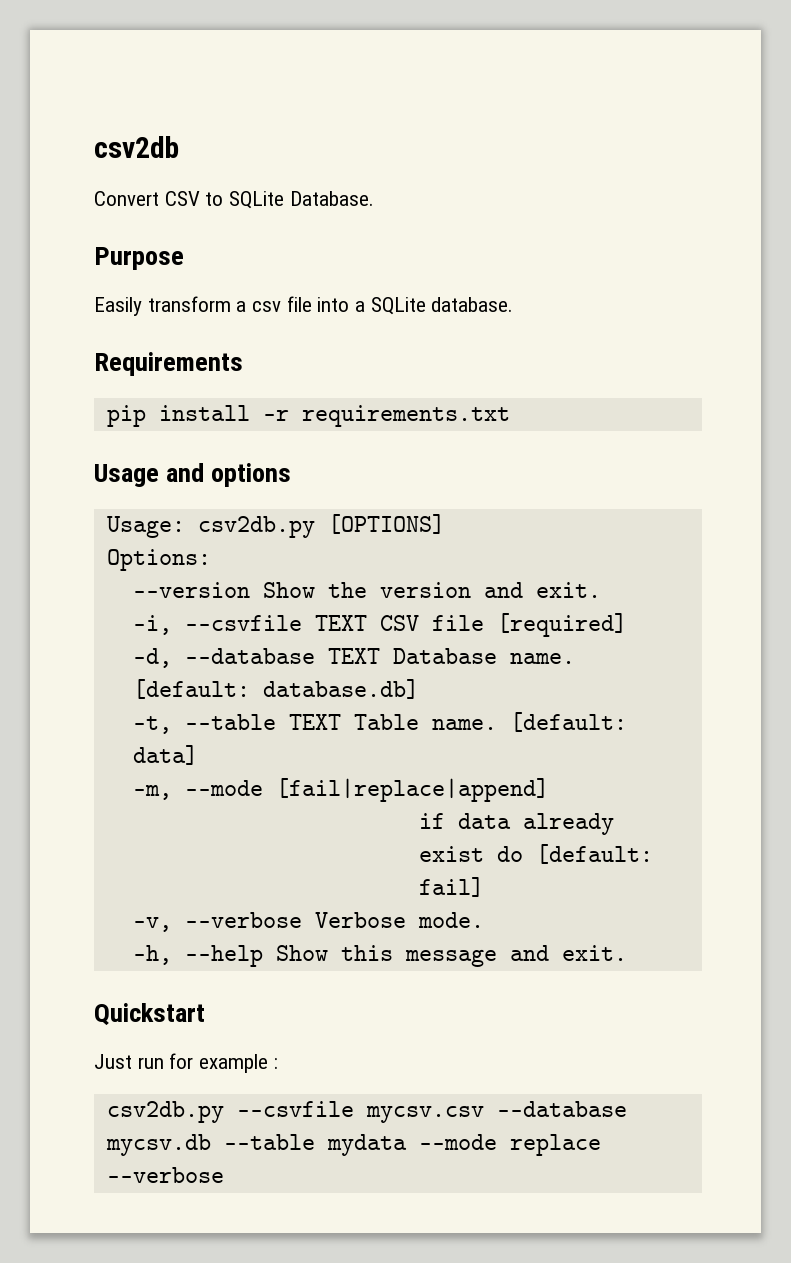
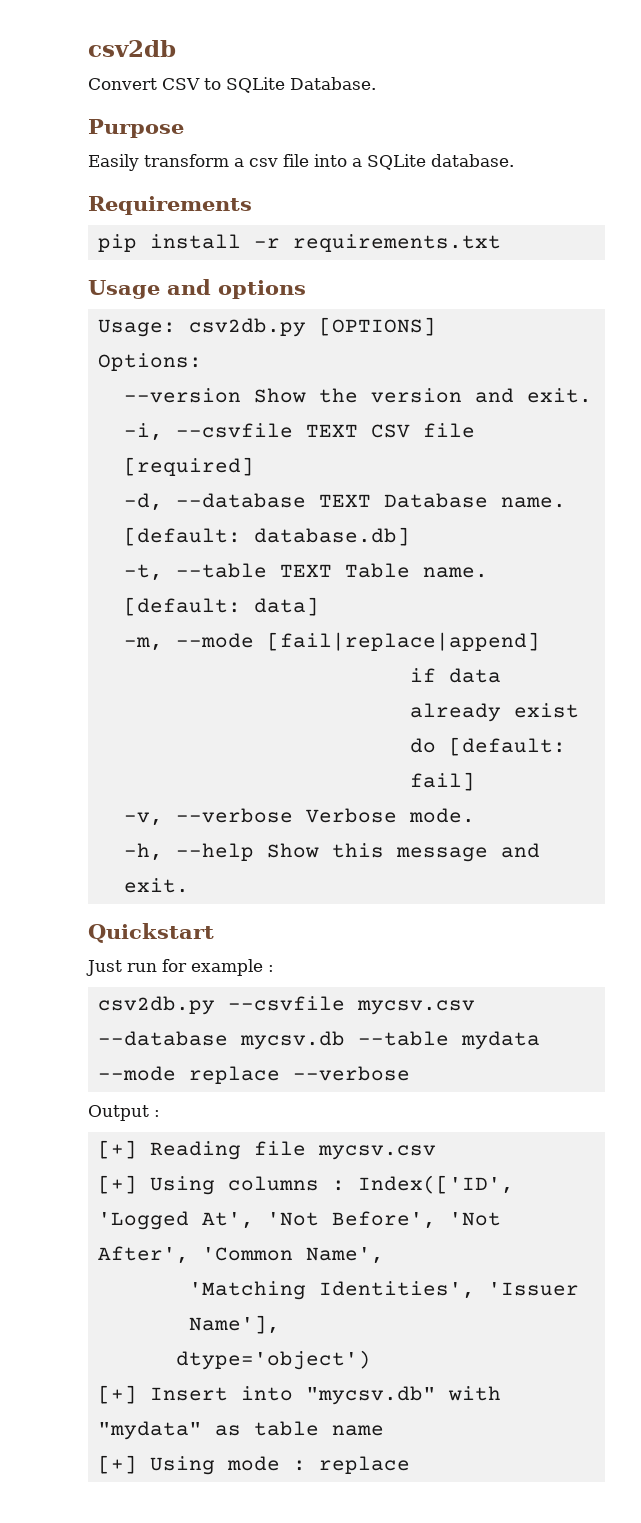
+ Output :
+ [+] Reading file mycsv.csv
+ [+] Using columns : Index(['ID', 'Logged At', 'Not Before', 'Not After', 'Common Name',
+ 'Matching Identities', 'Issuer Name'],
+ dtype='object')
+ [+] Insert into "mycsv.db" with "mydata" as table name
+ [+] Using mode : replace

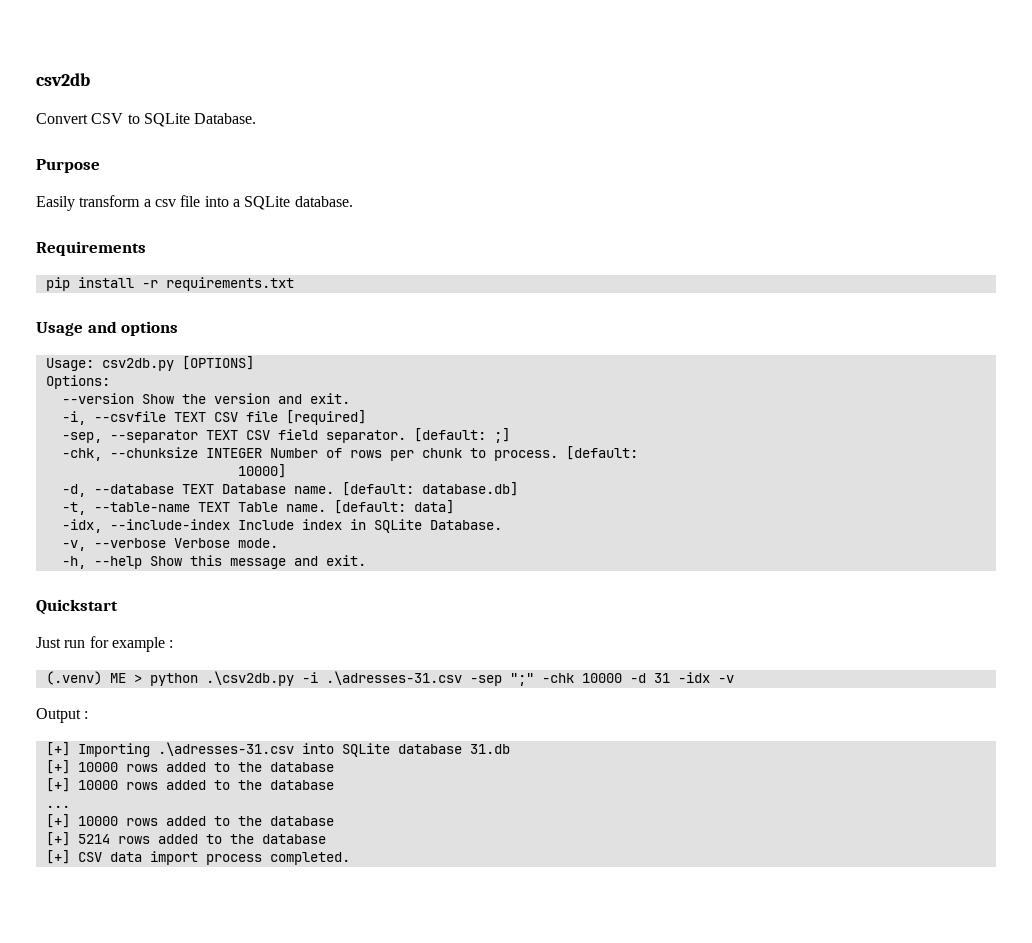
+ -sep, --separator TEXT CSV field separator. [default: ;]
+ -chk, --chunksize INTEGER Number of rows per chunk to process. [default:
+ 10000]
- -t, --table TEXT Table name.
+ -t, --table-name TEXT Table name.
- -m, --mode [fail|replace|append]
- if data already exist do [default: fail]
+ -idx, --include-index Include index in SQLite Database.
- csv2db.py --csvfile mycsv.csv --database mycsv.db --table mydata --mode replace --verbose
+ (.venv) ME > python .\csv2db.py -i .\adresses-31.csv -sep ";" -chk 10000 -d 31 -idx -v
  Output :
- [+] Reading file mycsv.csv
- [+] Using columns : Index(['ID', 'Logged At', 'Not Before', 'Not After', 'Common Name',
- 'Matching Identities', 'Issuer Name'],
- dtype='object')
- [+] Insert into "mycsv.db" with "mydata" as table name
- [+] Using mode : replace
+ [+] Importing .\adresses-31.csv into SQLite database 31.db
+ [+] 10000 rows added to the database
+ [+] 10000 rows added to the database
+ ...
+ [+] 10000 rows added to the database
+ [+] 5214 rows added to the database
+ [+] CSV data import process completed.

